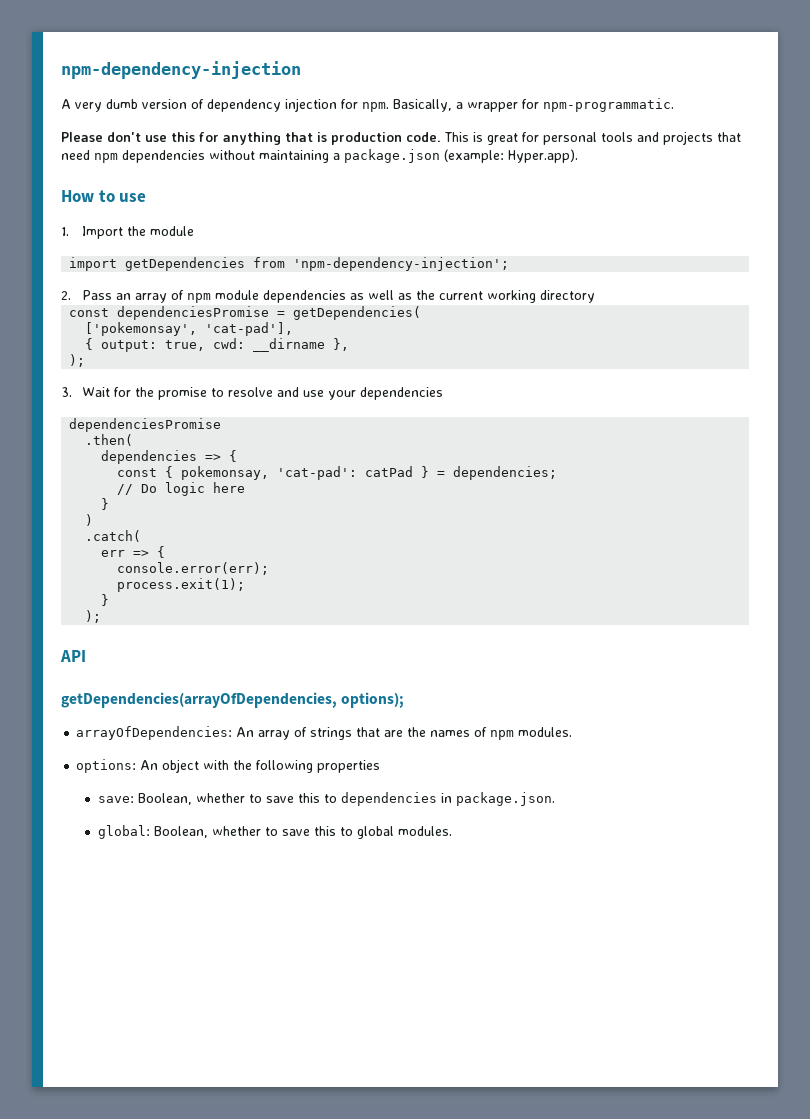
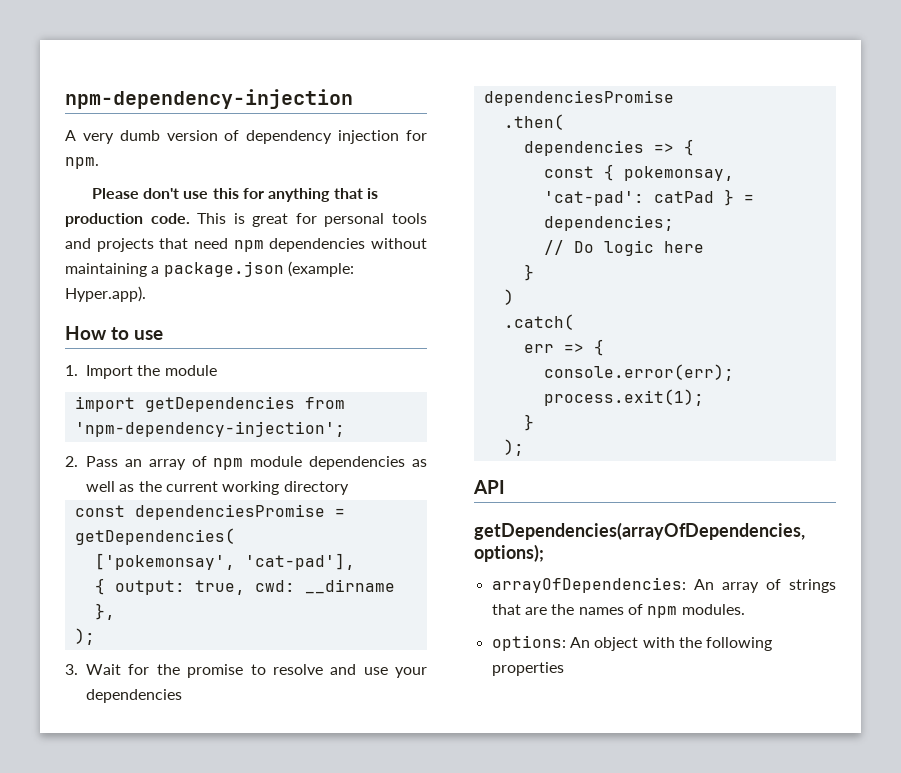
- Basically, a wrapper for npm-programmatic.
- save: Boolean, whether to save this to dependencies in package.json.
- global: Boolean, whether to save this to global modules.

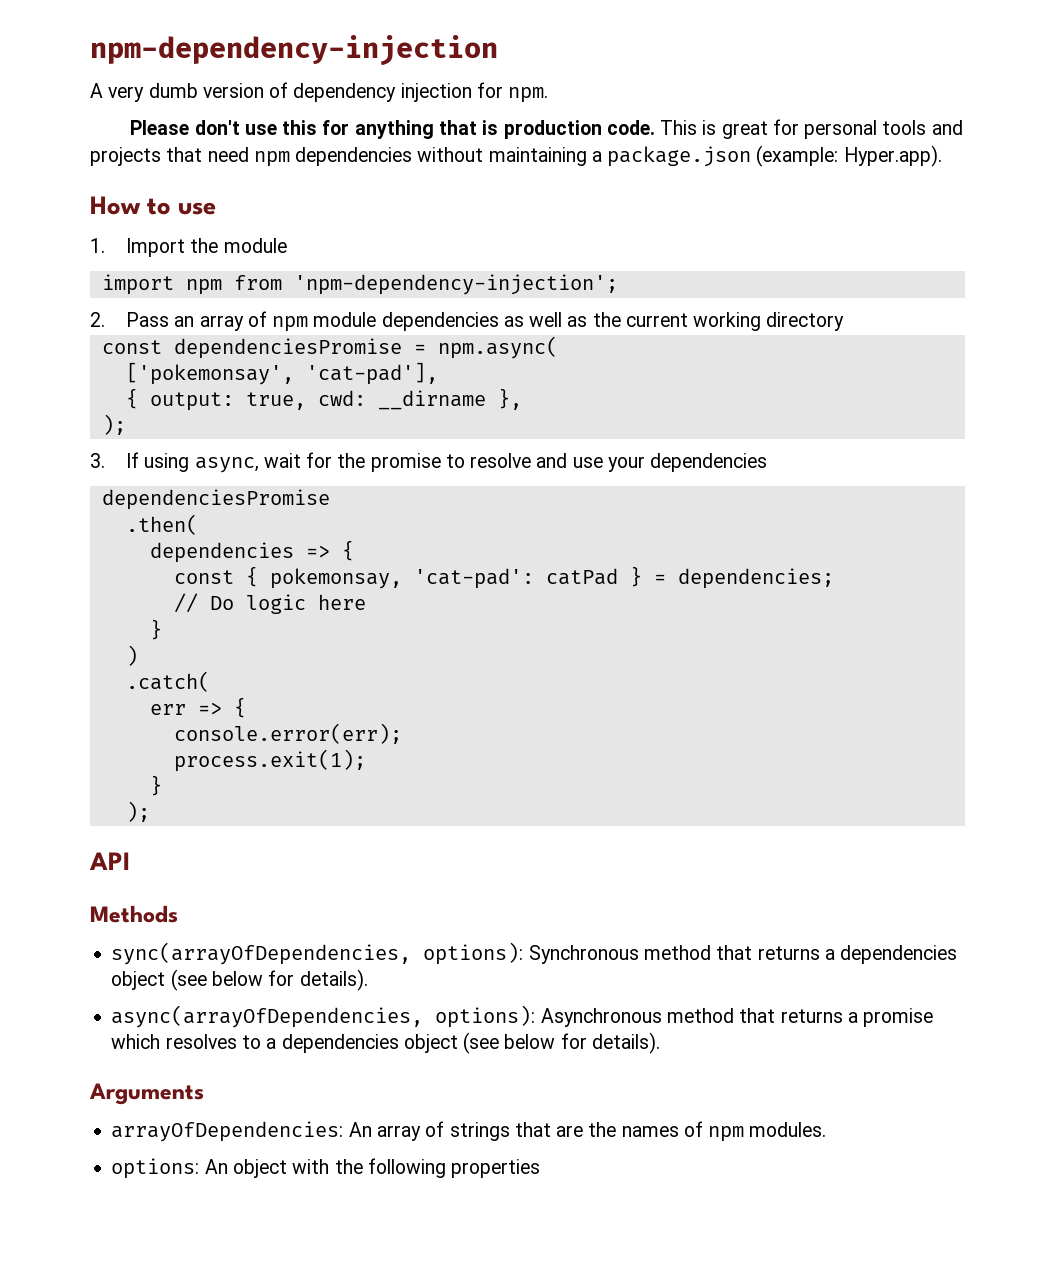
- import getDependencies from 'npm-dependency-injection';
+ import npm from 'npm-dependency-injection';
- const dependenciesPromise = getDependencies(
+ const dependenciesPromise = npm.async(
- 3. Wait for the promise to resolve and use your dependencies
+ 3. If using async, wait for the promise to resolve and use your dependencies
- getDependencies(arrayOfDependencies, options);
+ Methods
+ sync(arrayOfDependencies, options): Synchronous method that returns a dependencies object (see below for details).
+ async(arrayOfDependencies, options): Asynchronous method that returns a promise which resolves to a dependencies object (see below for details).
+ Arguments

